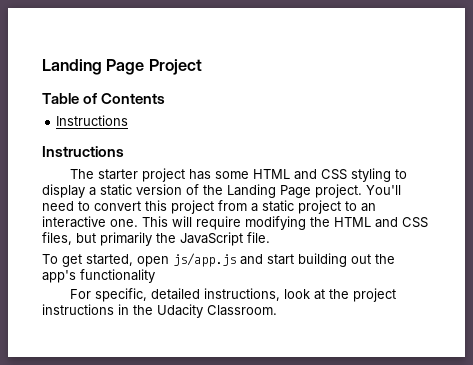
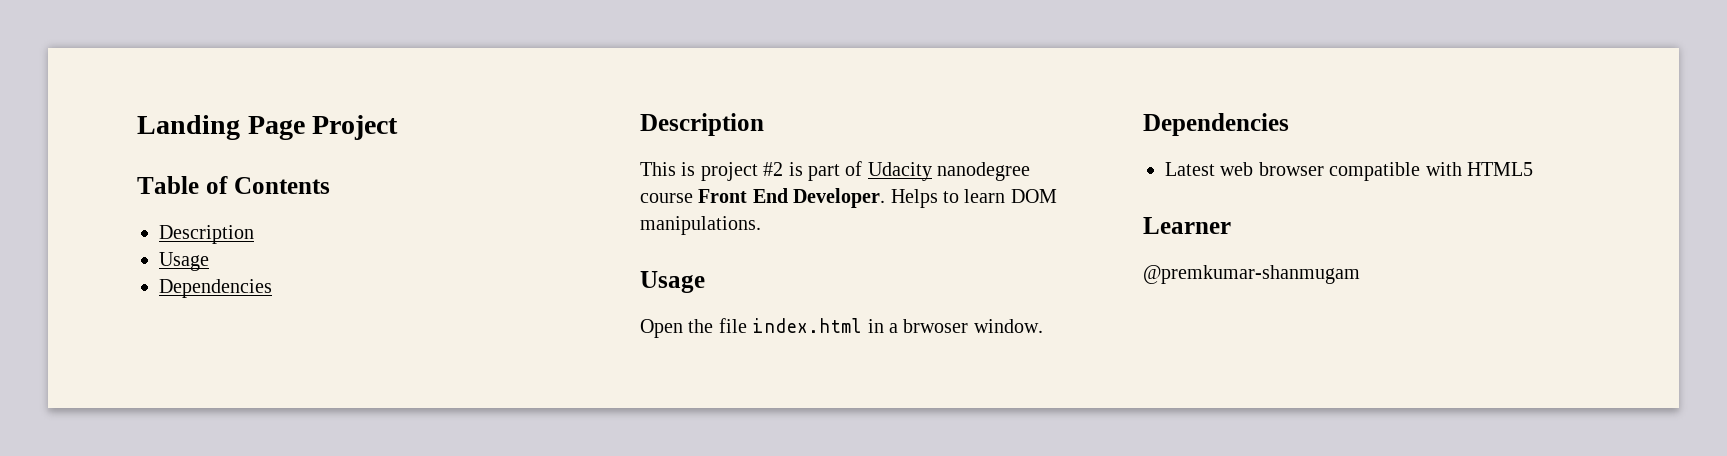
  Table of Contents
- Instructions
- Instructions
- The starter project has some HTML and CSS styling to display a static version of the Landing Page project. You'll need to convert this project from a static project to an interactive one. This will require modifying the HTML and CSS files, but primarily the JavaScript file.
- To get started, open js/app.js and start building out the app's functionality
- For specific, detailed instructions, look at the project instructions in the Udacity Classroom.
+ Description
+ Usage
+ Dependencies
+ Description
+ This is project #2 is part of Udacity nanodegree course Front End Developer. Helps to learn DOM manipulations.
+ Usage
+ Open the file index.html in a brwoser window.
+ Dependencies
+ Latest web browser compatible with HTML5
+ Learner
+ @premkumar-shanmugam

